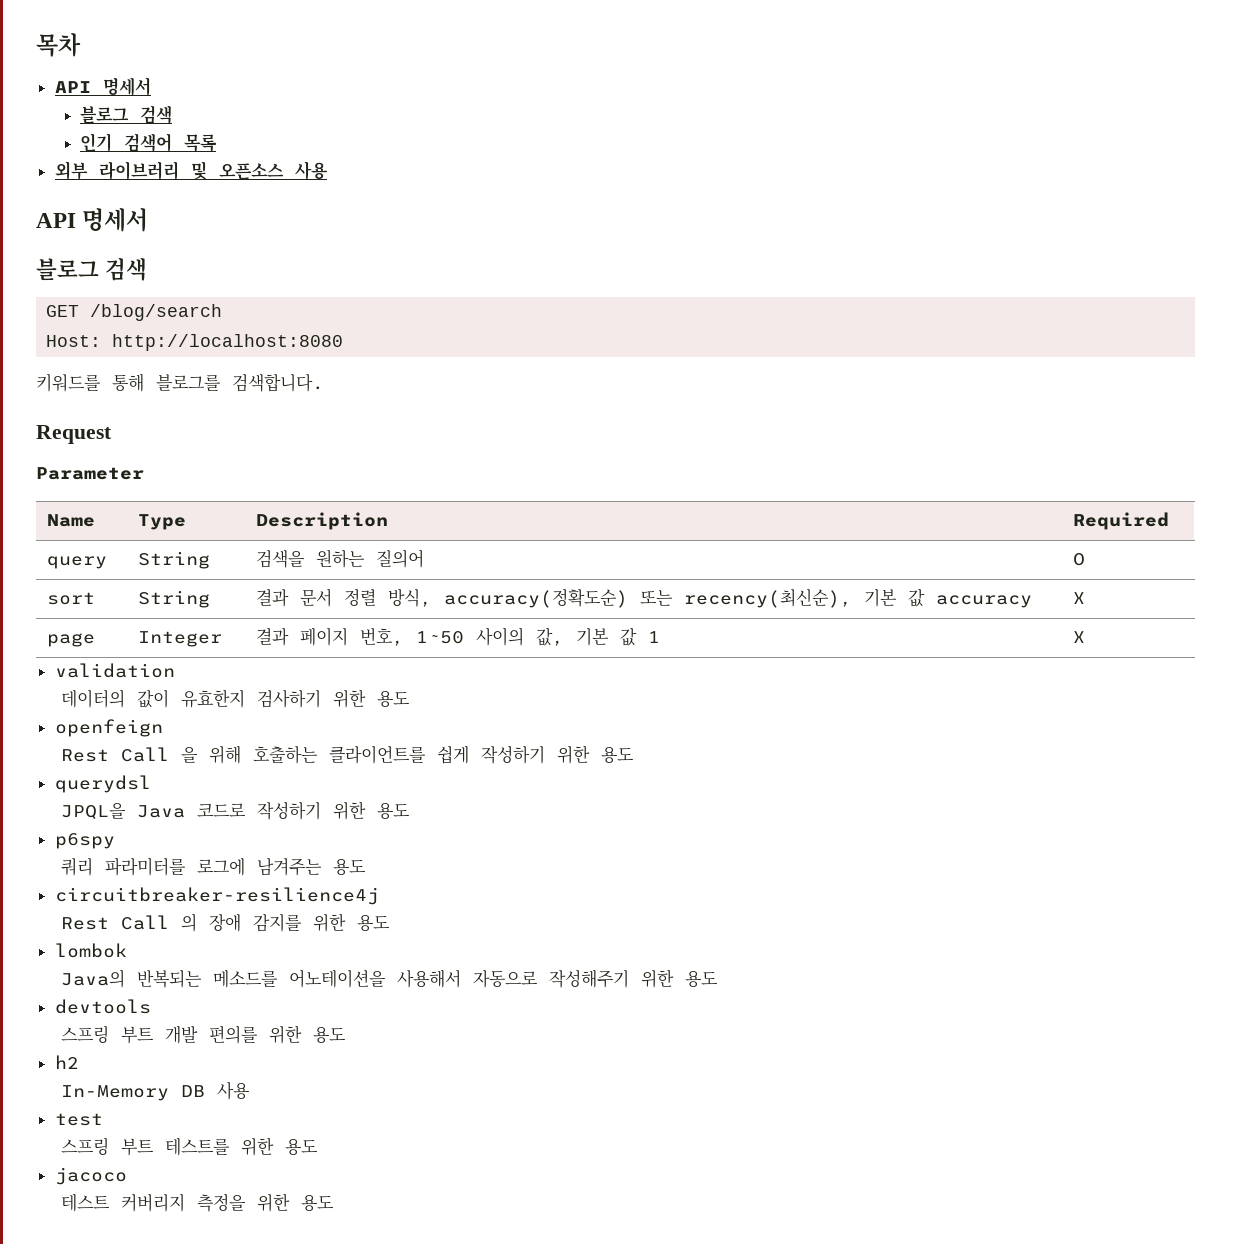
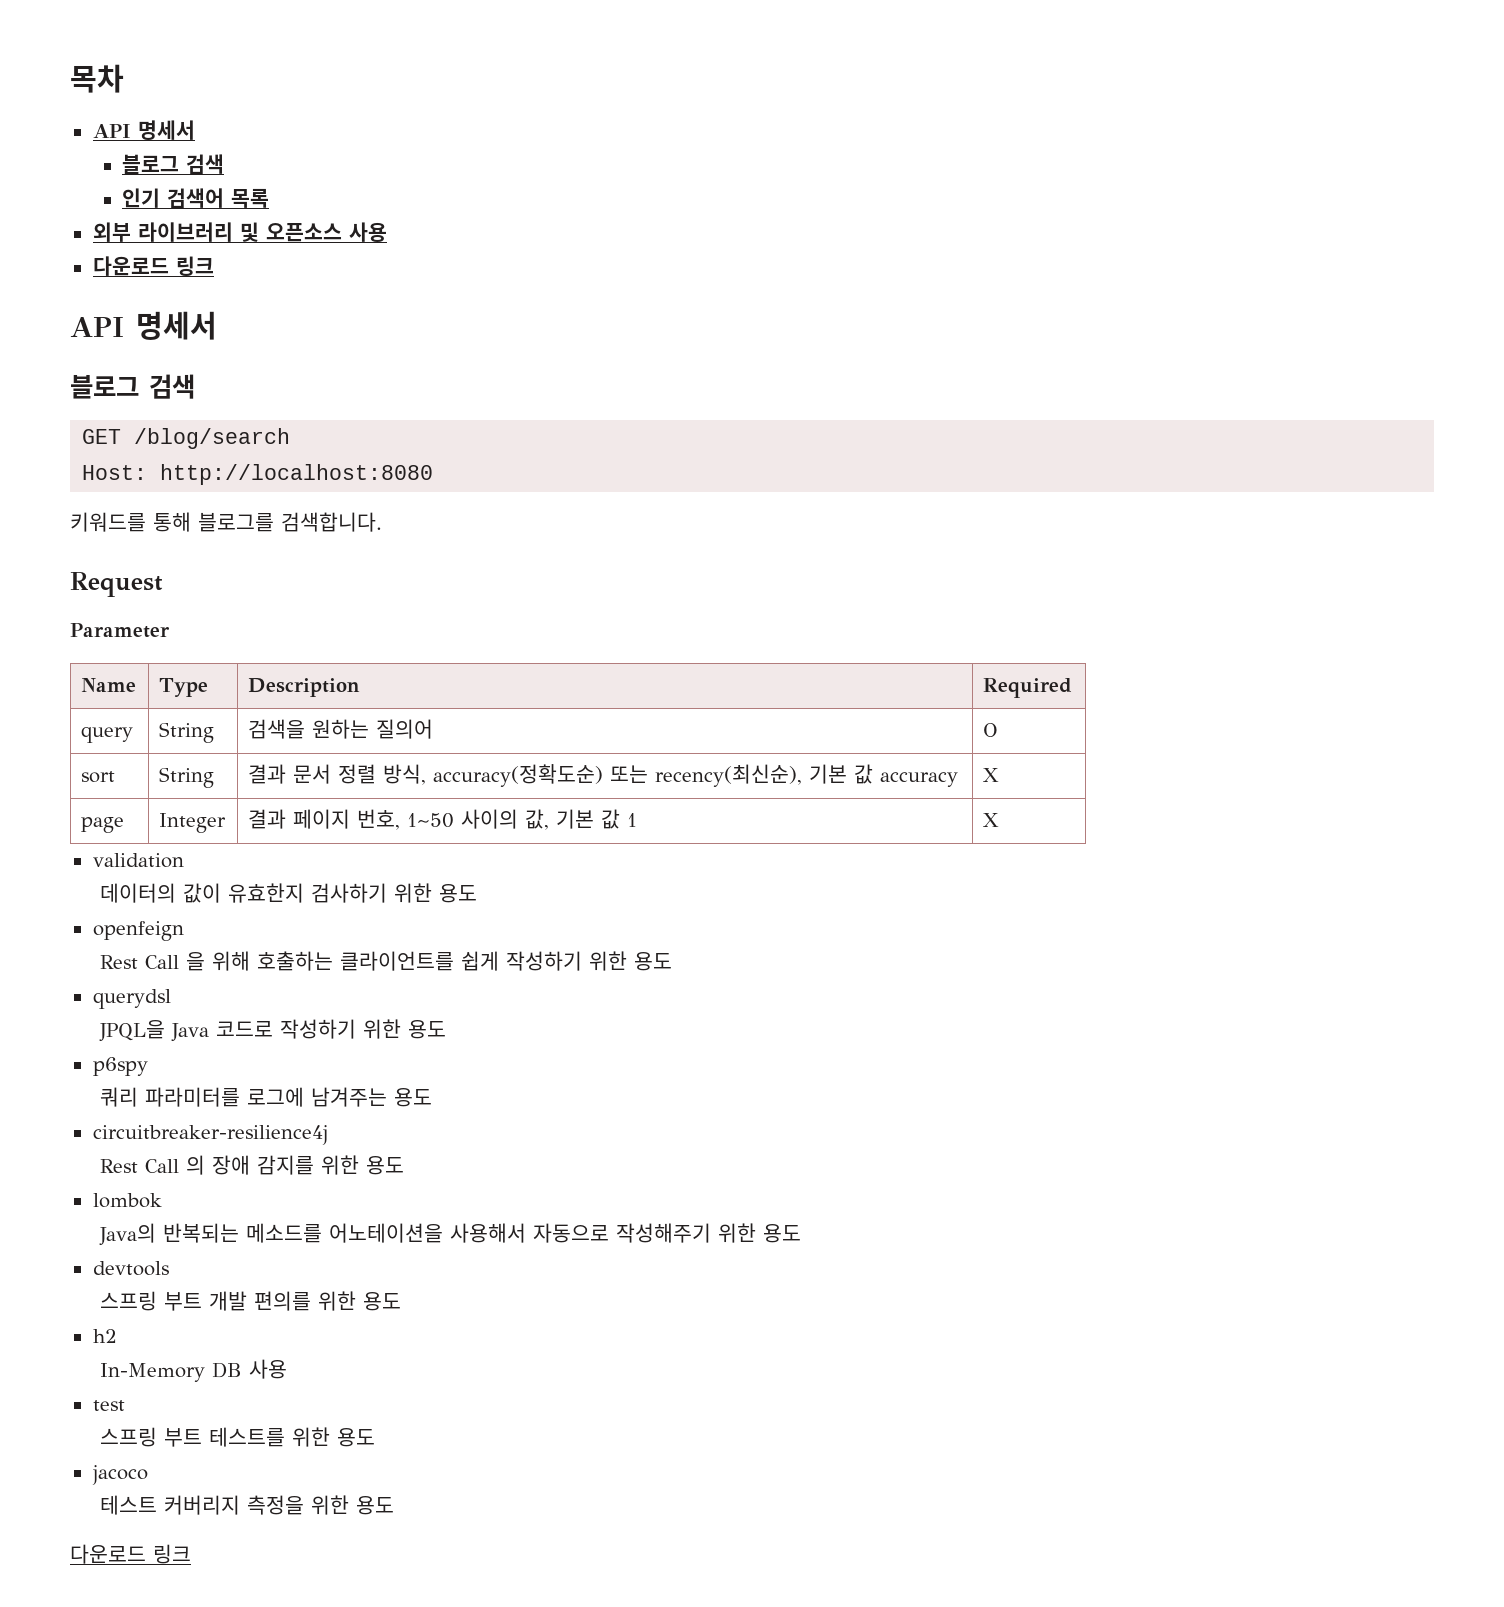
  외부 라이브러리 및 오픈소스 사용
+ 다운로드 링크
  테스트 커버리지 측정을 위한 용도
+ 다운로드 링크

